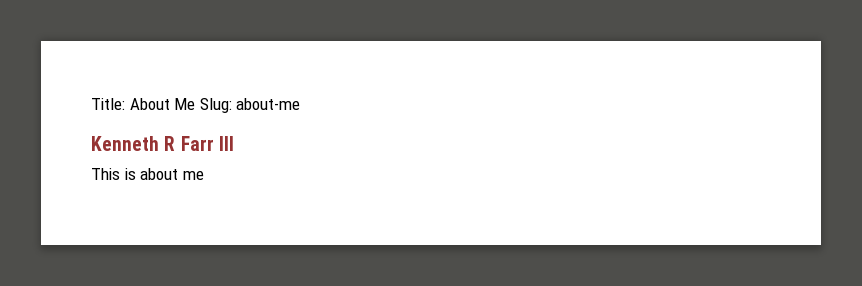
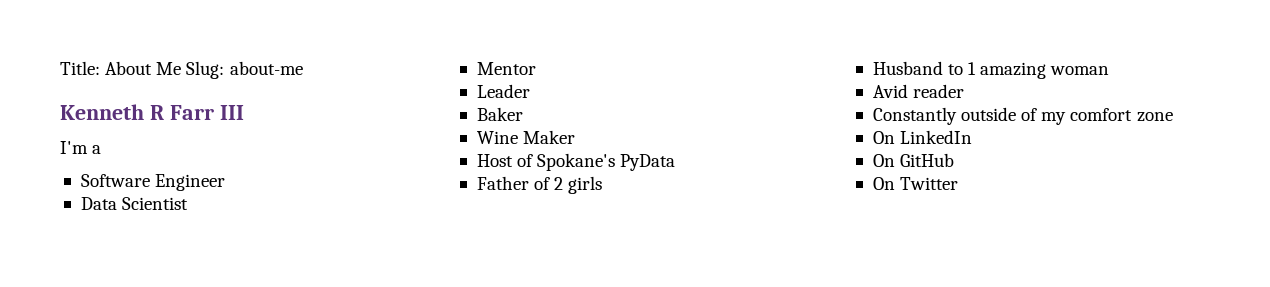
- This is about me
+ I'm a
+ Software Engineer
+ Data Scientist
+ Mentor
+ Leader
+ Baker
+ Wine Maker
+ Host of Spokane's PyData
+ Father of 2 girls
+ Husband to 1 amazing woman
+ Avid reader
+ Constantly outside of my comfort zone
+ On LinkedIn
+ On GitHub
+ On Twitter

